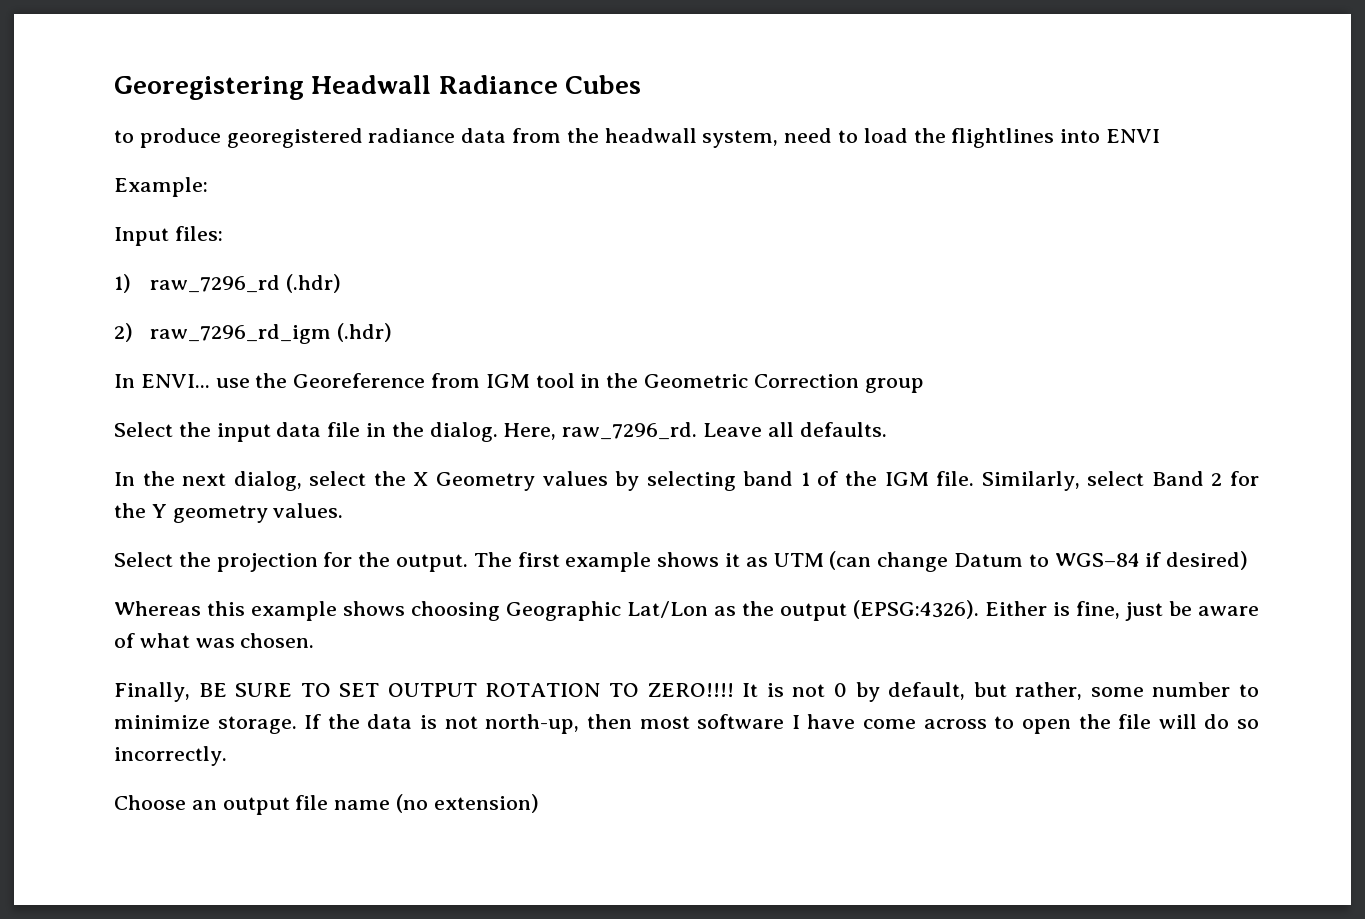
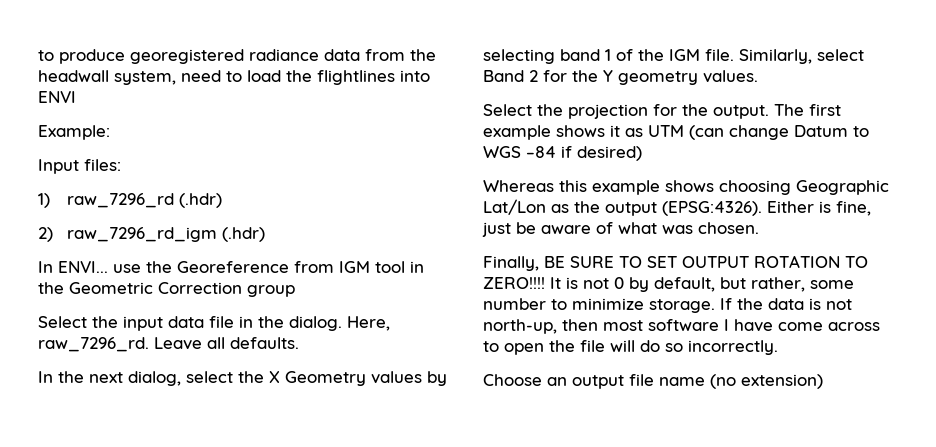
- Georegistering Headwall Radiance Cubes
- The first example shows it as UTM (can change Datum to WGS–84 if desired)
+ The first example shows it as UTM (can change Datum to WGS –84 if desired)

